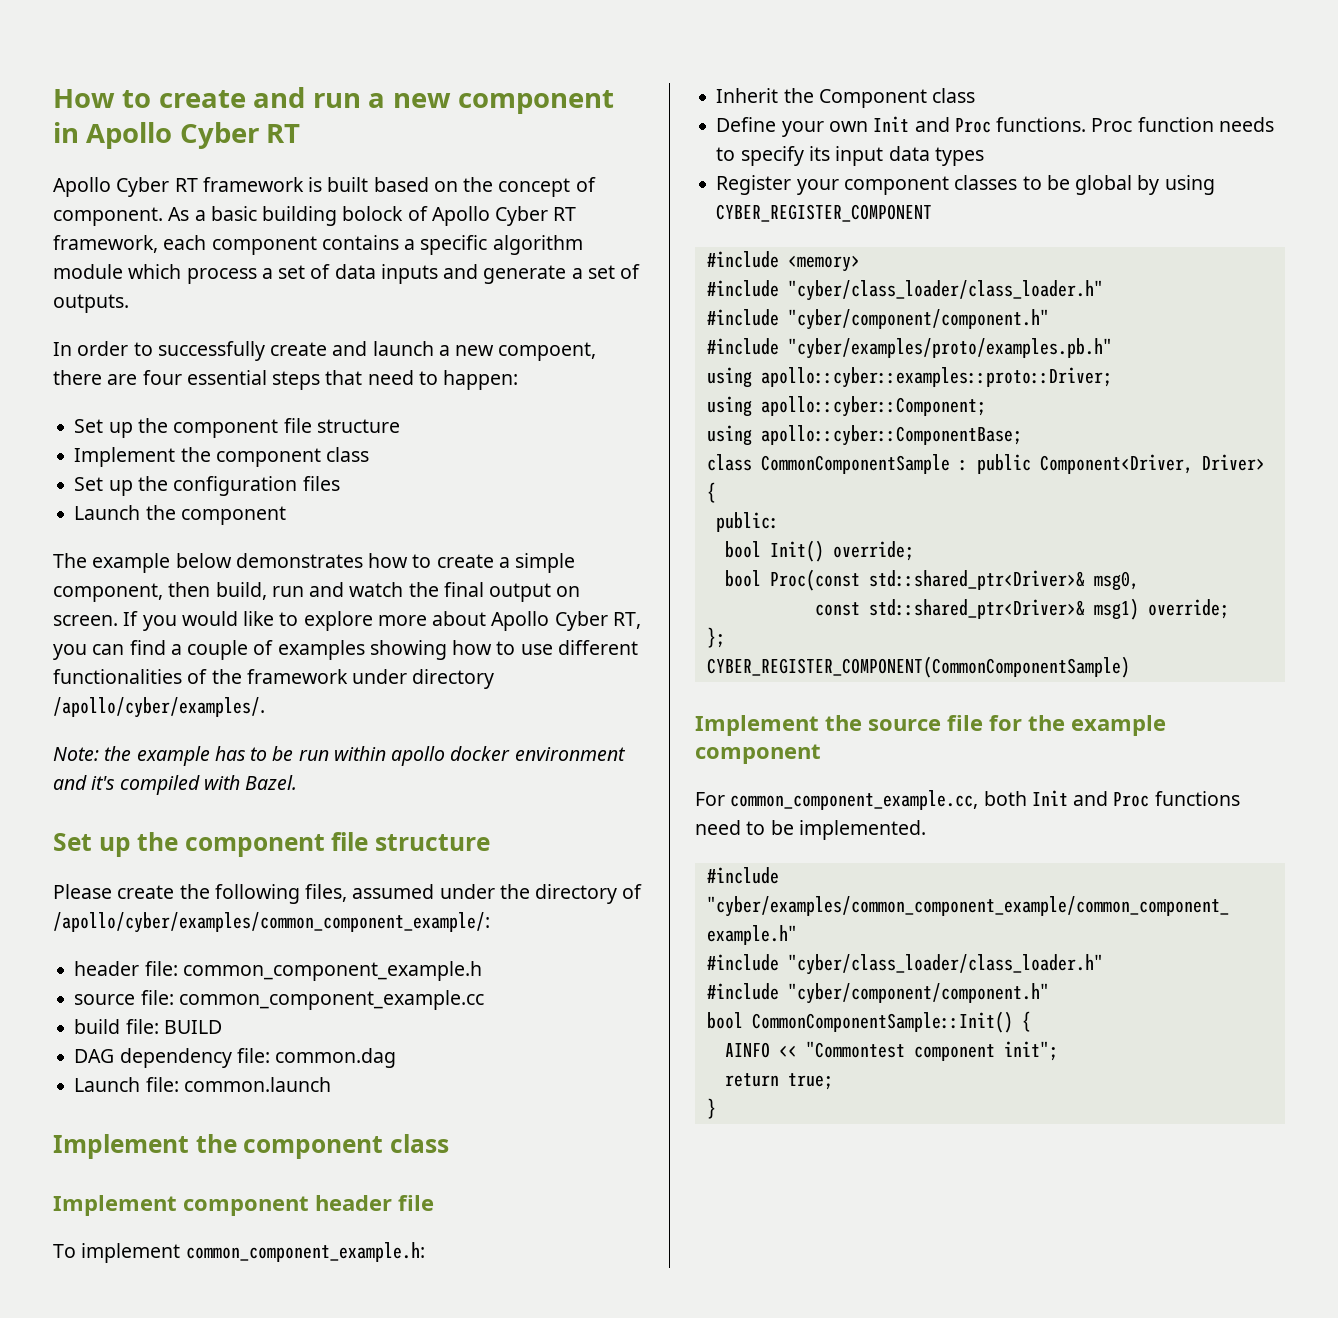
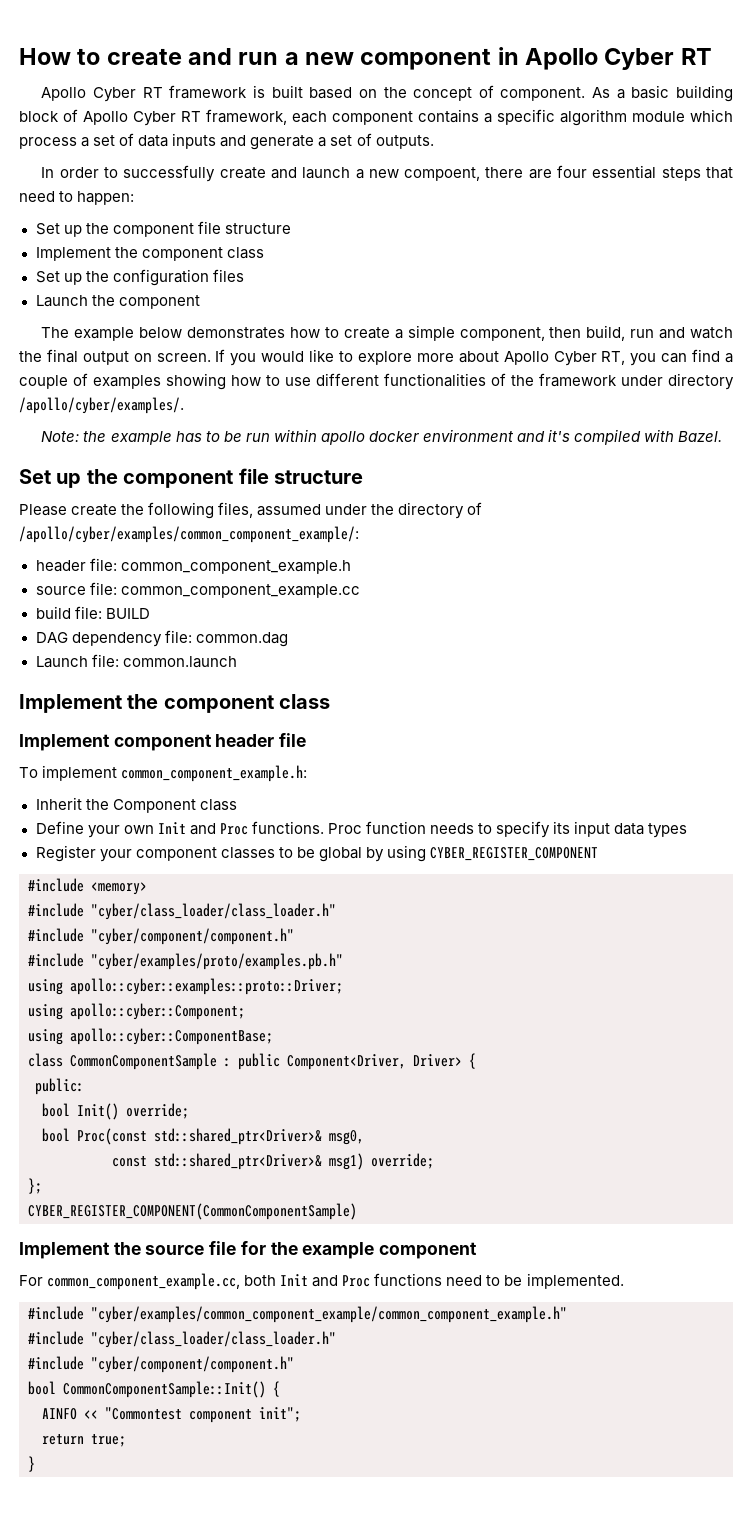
- As a basic building bolock of Apollo Cyber RT framework, each component contains a specific algorithm module which process a set of data inputs and generate a set of outputs.
+ As a basic building block of Apollo Cyber RT framework, each component contains a specific algorithm module which process a set of data inputs and generate a set of outputs.

